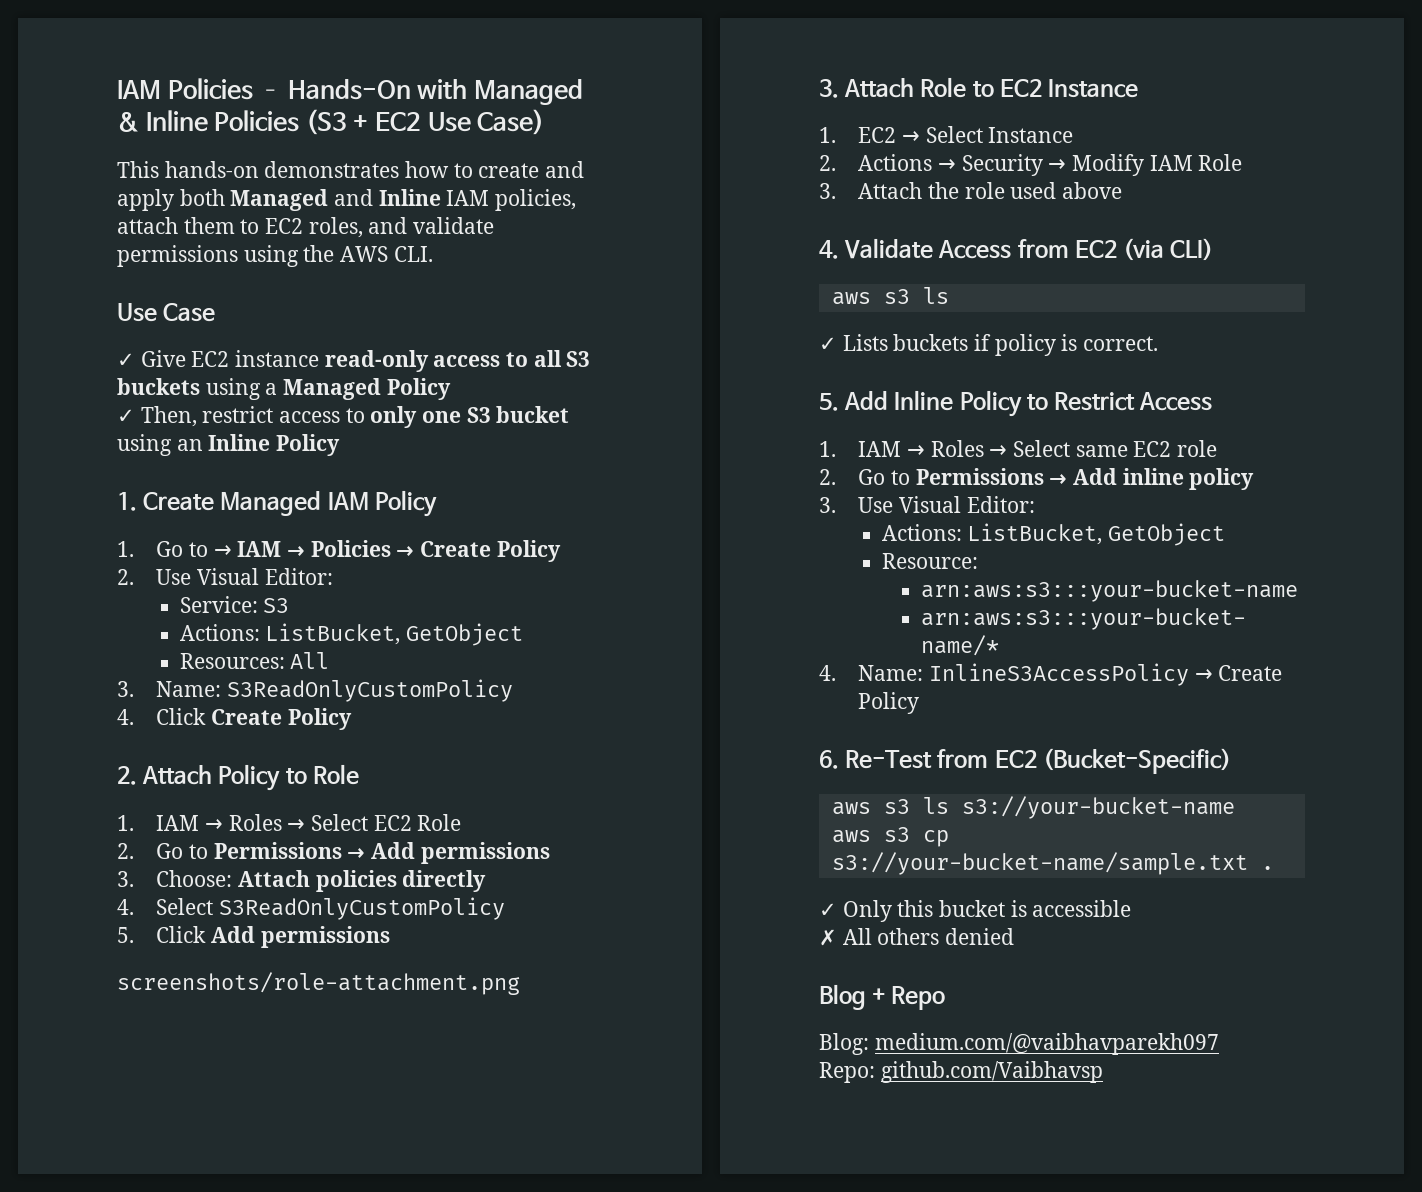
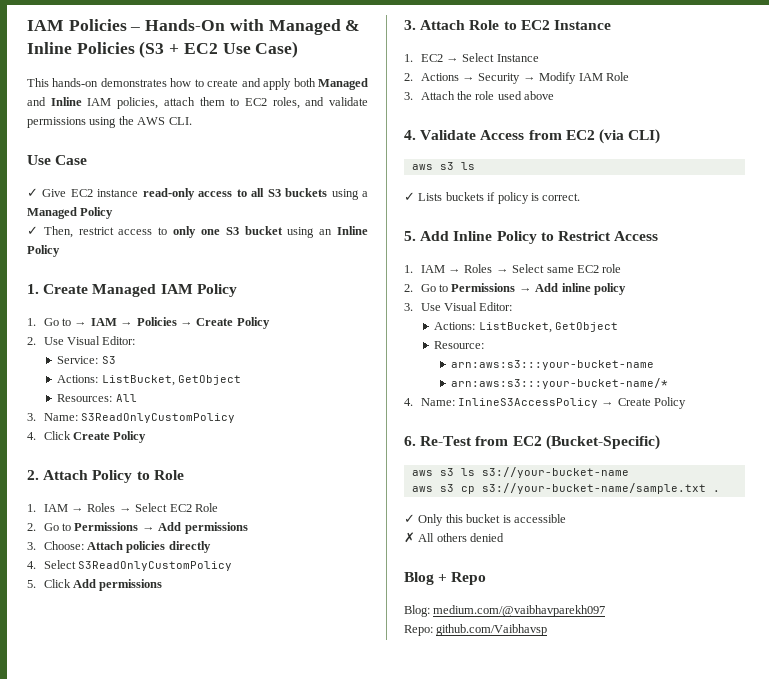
- screenshots/role-attachment.png

